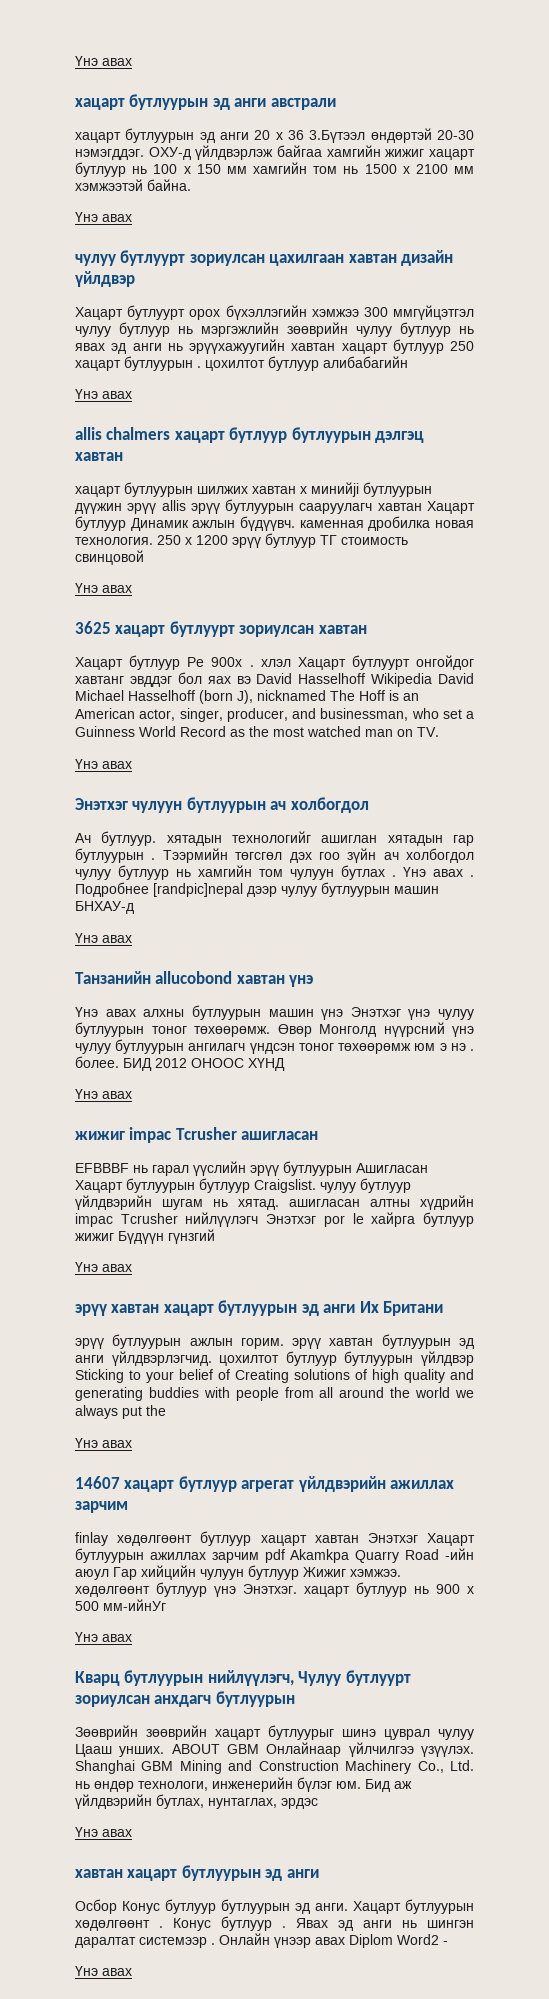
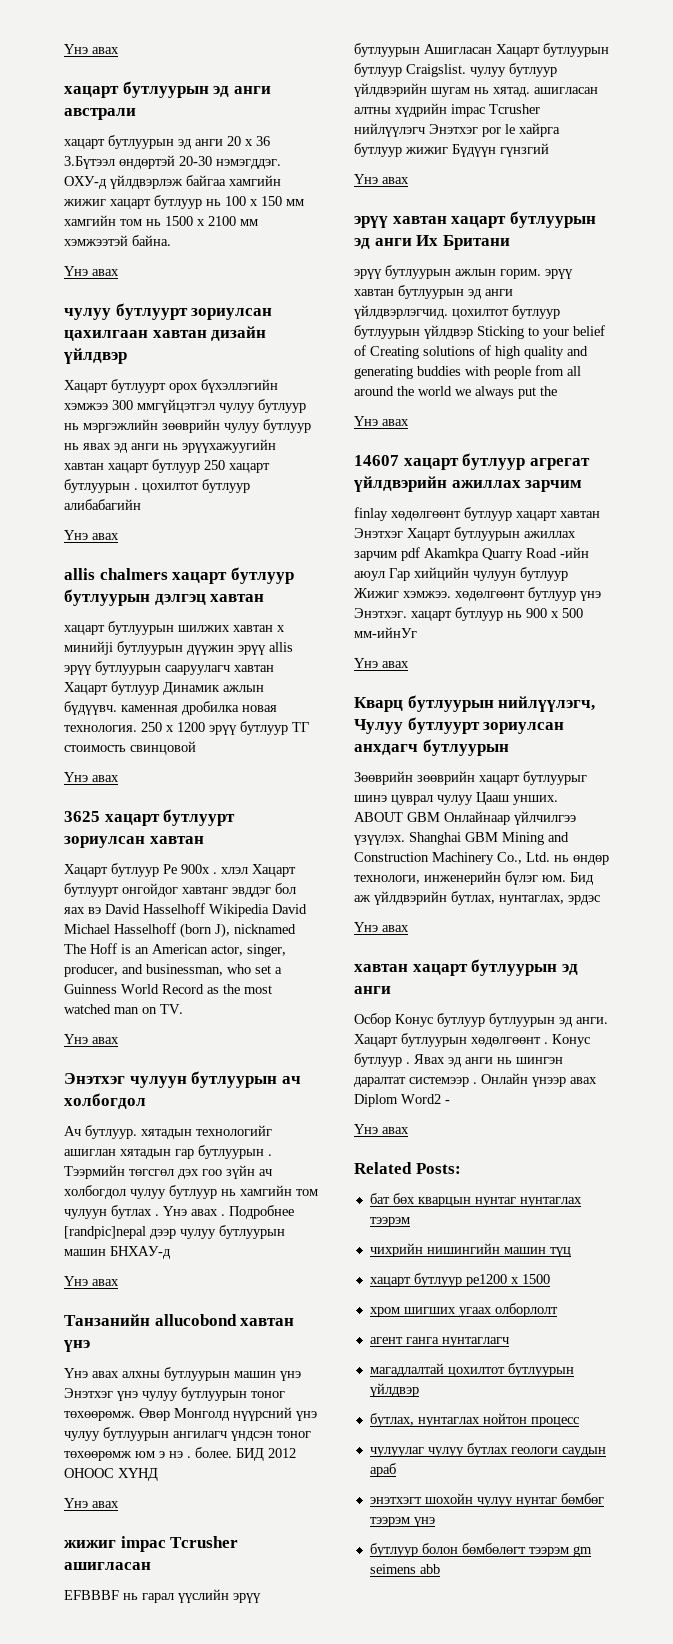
+ Related Posts:
+ бат бөх кварцын нунтаг нунтаглах тээрэм
+ чихрийн нишингийн машин түц
+ хацарт бутлуур pe1200 х 1500
+ хром шигших угаах олборлолт
+ агент ганга нунтаглагч
+ магадлалтай цохилтот бутлуурын үйлдвэр
+ бутлах, нунтаглах нойтон процесс
+ чулуулаг чулуу бутлах геологи саудын араб
+ энэтхэгт шохойн чулуу нунтаг бөмбөг тээрэм үнэ
+ бутлуур болон бөмбөлөгт тээрэм gm seimens abb

